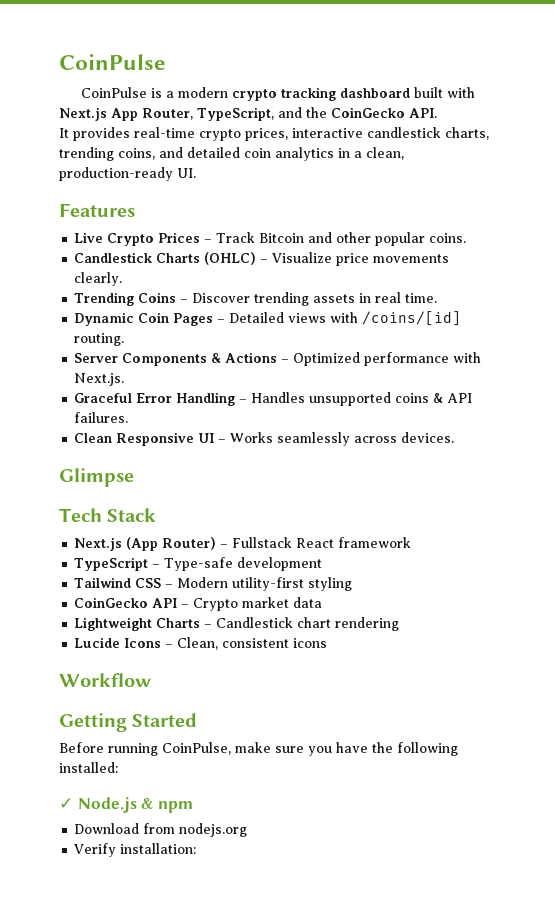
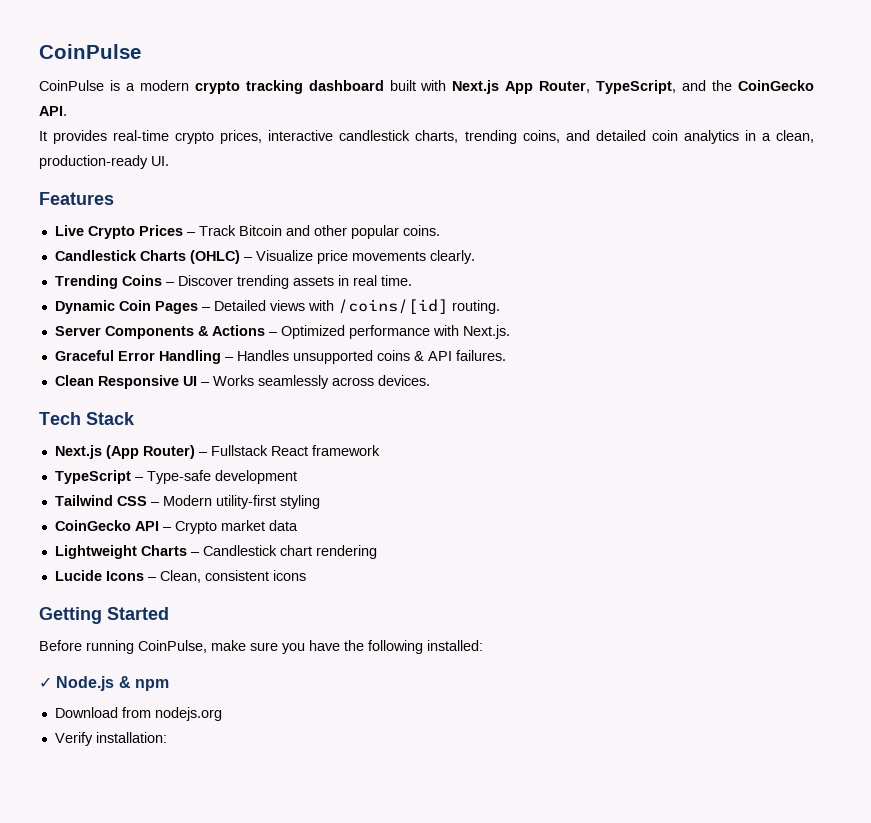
- Glimpse
- Workflow

